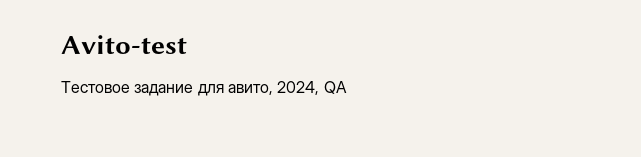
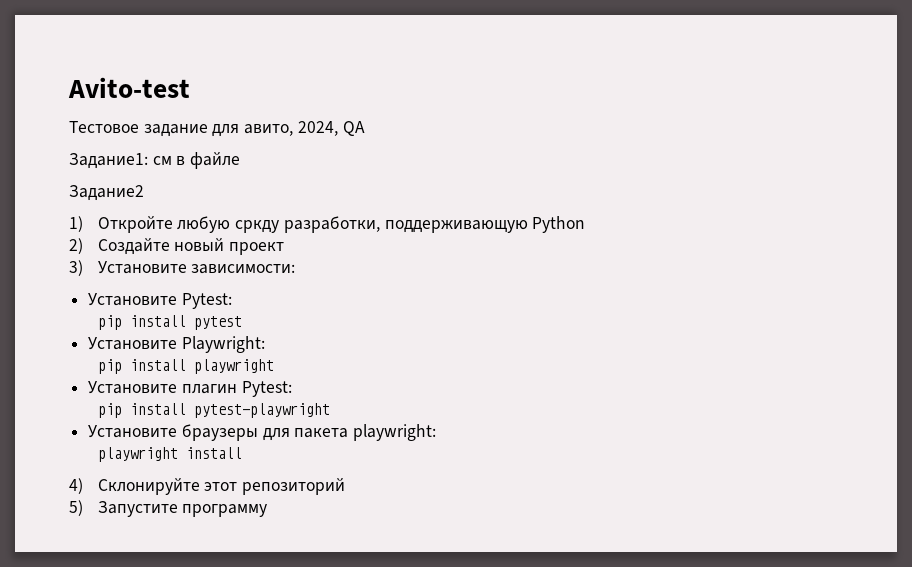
+ Задание1: см в файле
+ Задание2
+ 1) Откройте любую сркду разработки, поддерживающую Python
+ 2) Создайте новый проект
+ 3) Установите зависимости:
+ Установите Pytest:
+ pip install pytest
+ Установите Playwright:
+ pip install playwright
+ Установите плагин Pytest:
+ pip install pytest-playwright
+ Установите браузеры для пакета playwright:
+ playwright install
+ 4) Склонируйте этот репозиторий
+ 5) Запустите программу

